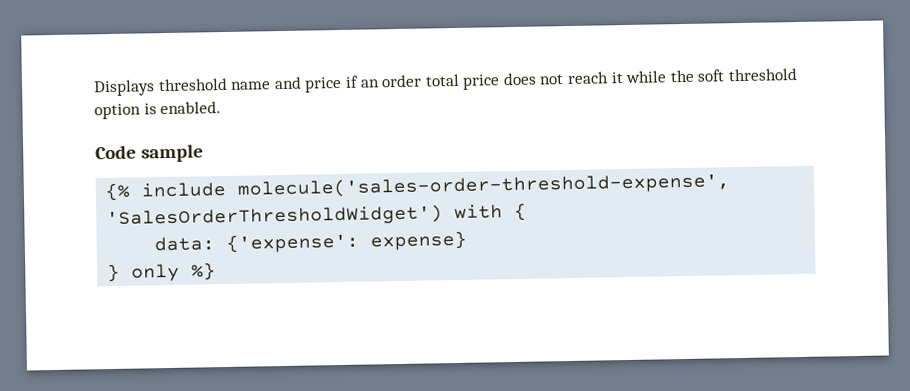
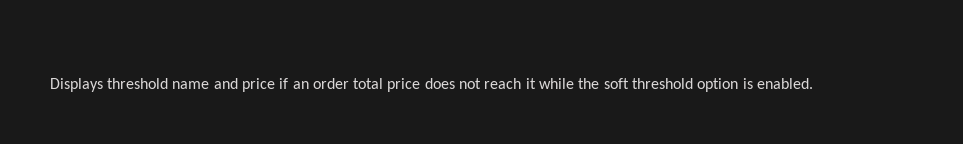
- Code sample
- {% include molecule('sales-order-threshold-expense', 'SalesOrderThresholdWidget') with {
- data: {'expense': expense}
- } only %}

